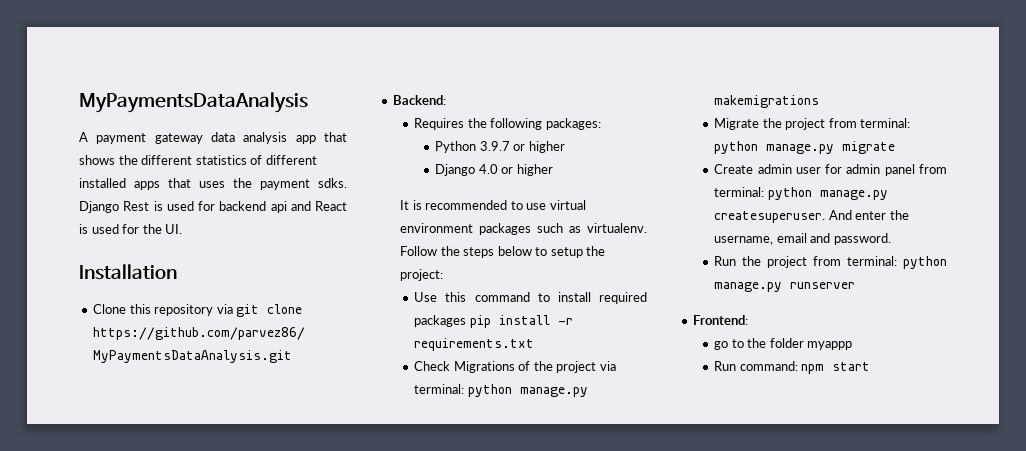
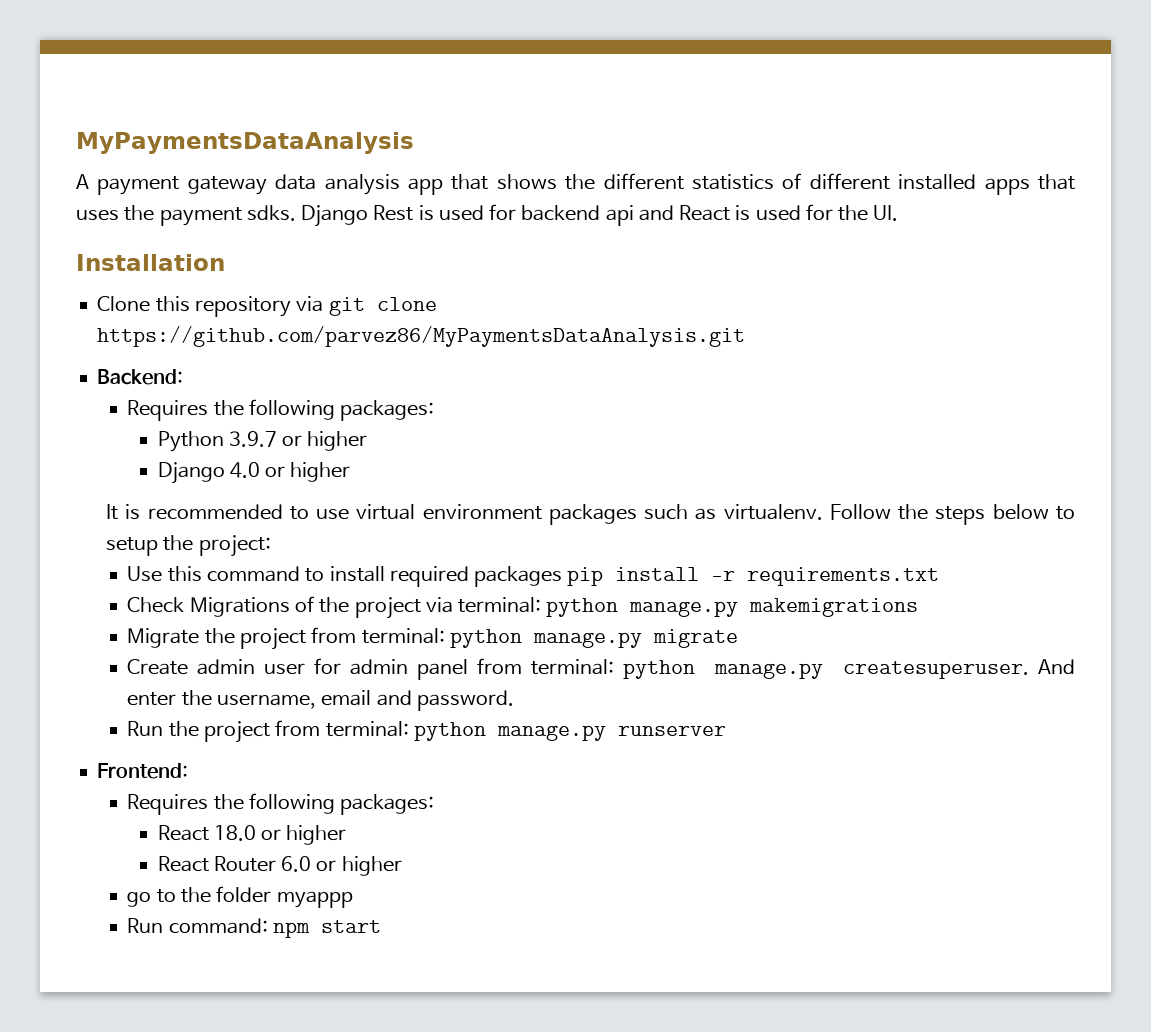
  Frontend:
+ Requires the following packages:
+ React 18.0 or higher
+ React Router 6.0 or higher

